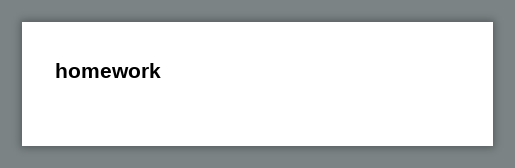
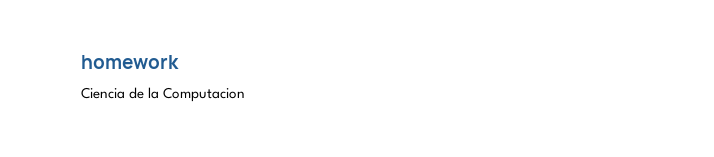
+ Ciencia de la Computacion

